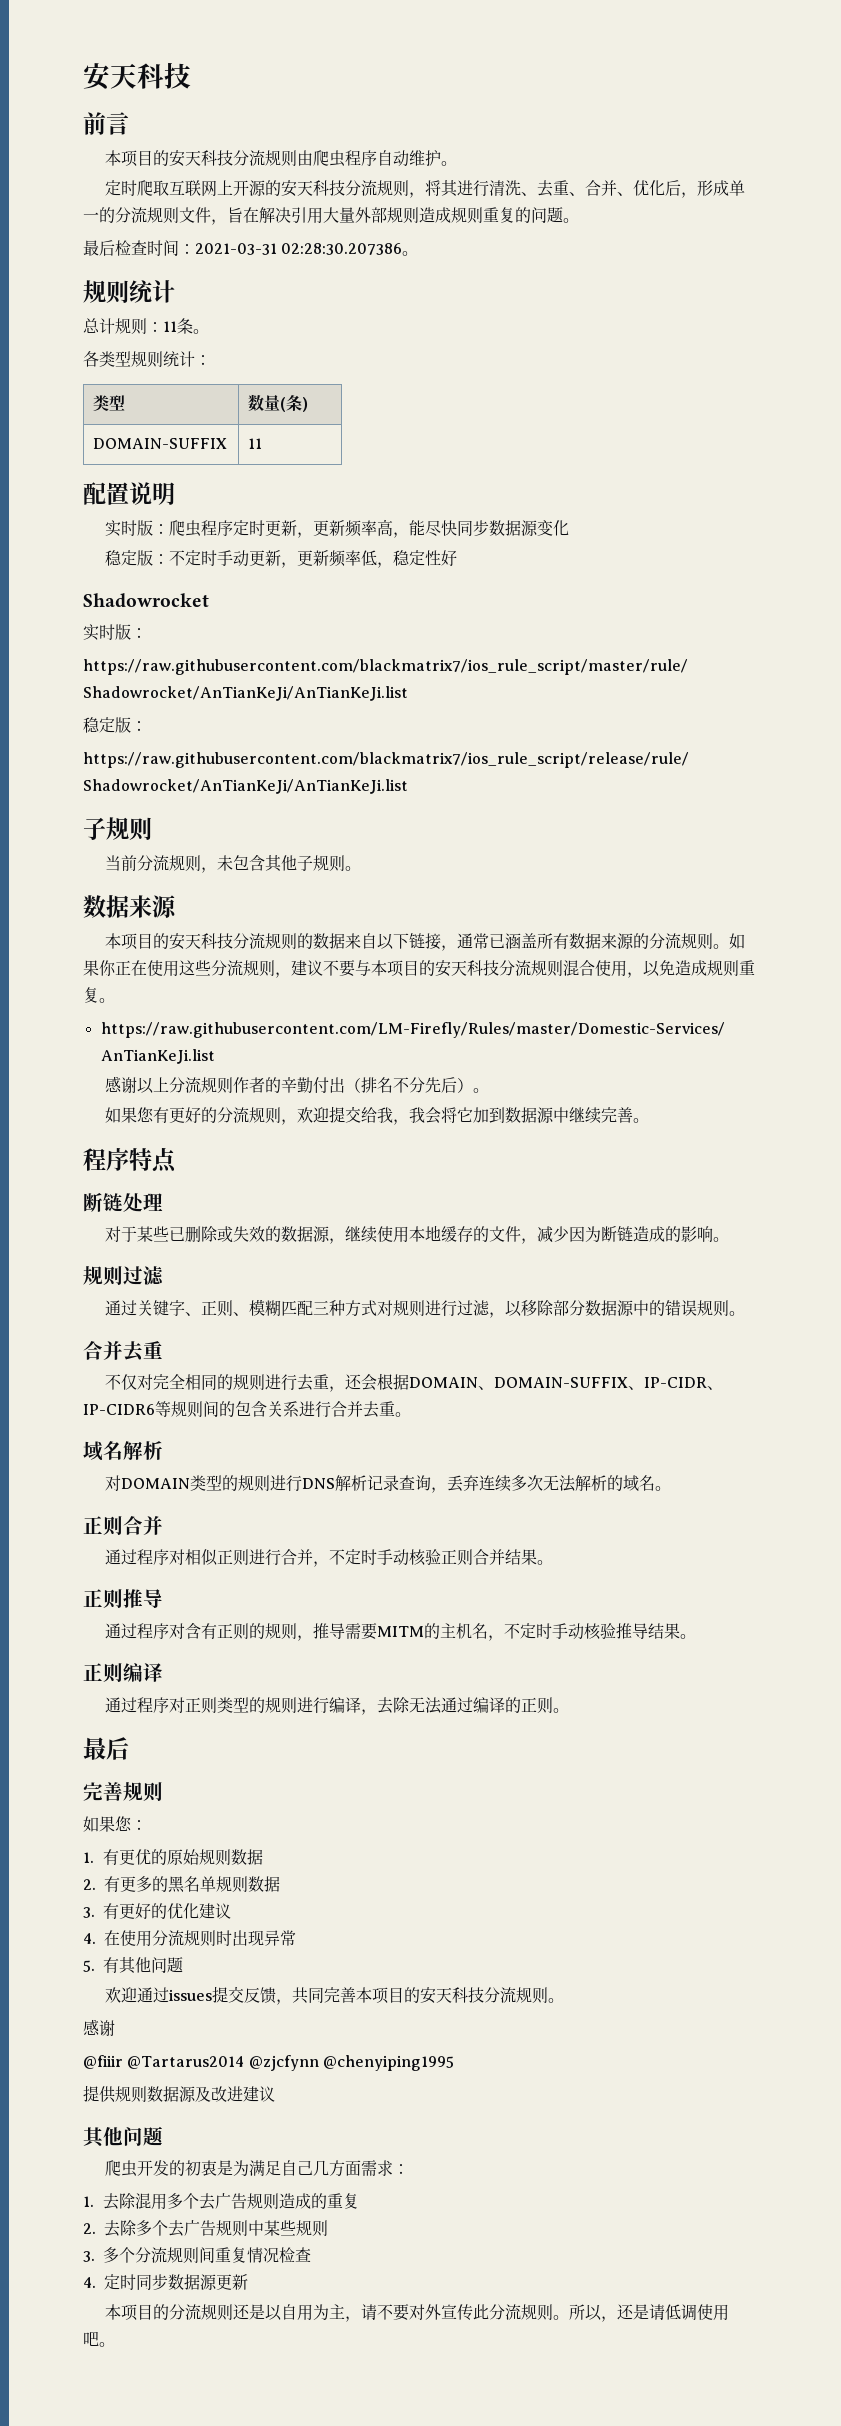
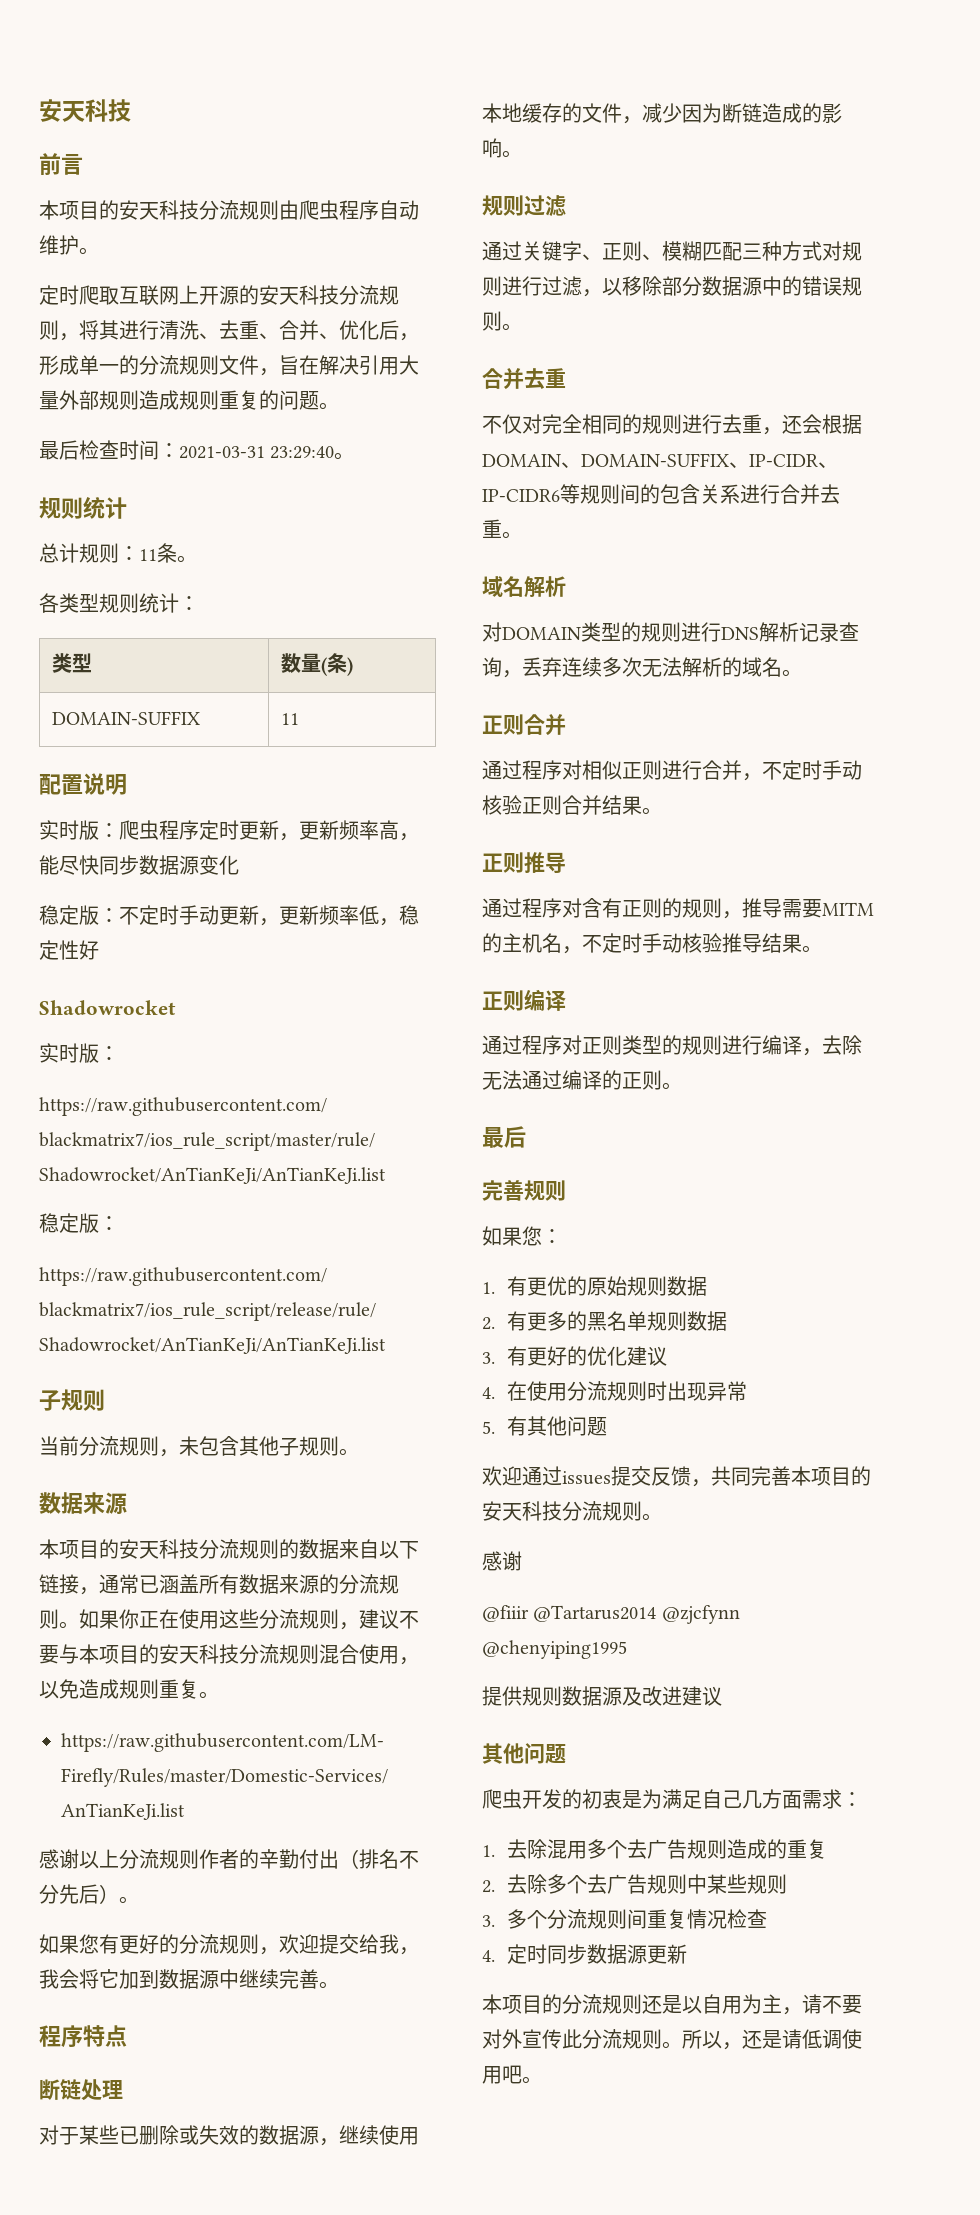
- 最后检查时间：2021-03-31 02:28:30.207386。
+ 最后检查时间：2021-03-31 23:29:40。

